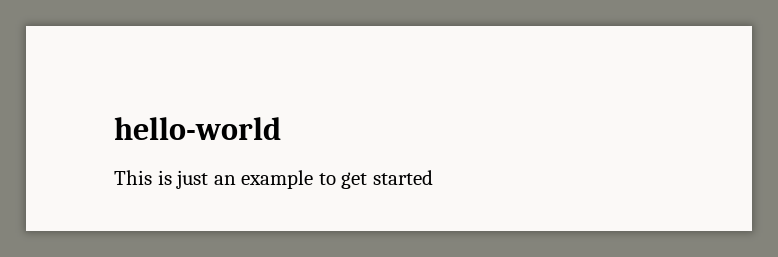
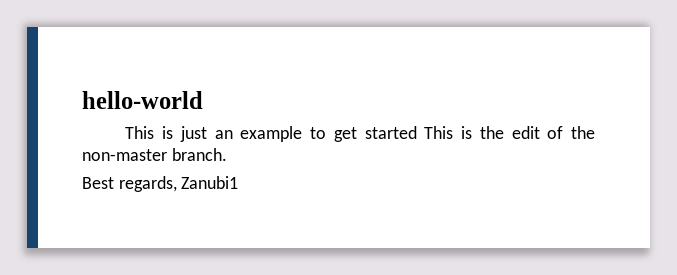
- This is just an example to get started
+ This is just an example to get started This is the edit of the non-master branch.
+ Best regards, Zanubi1

